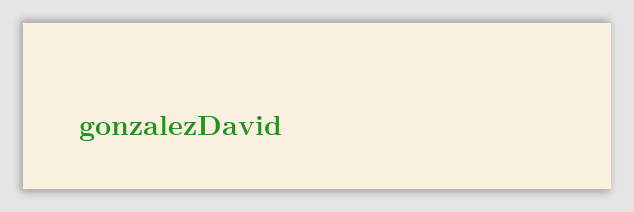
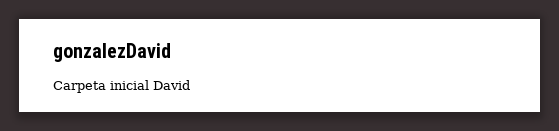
+ Carpeta inicial David

